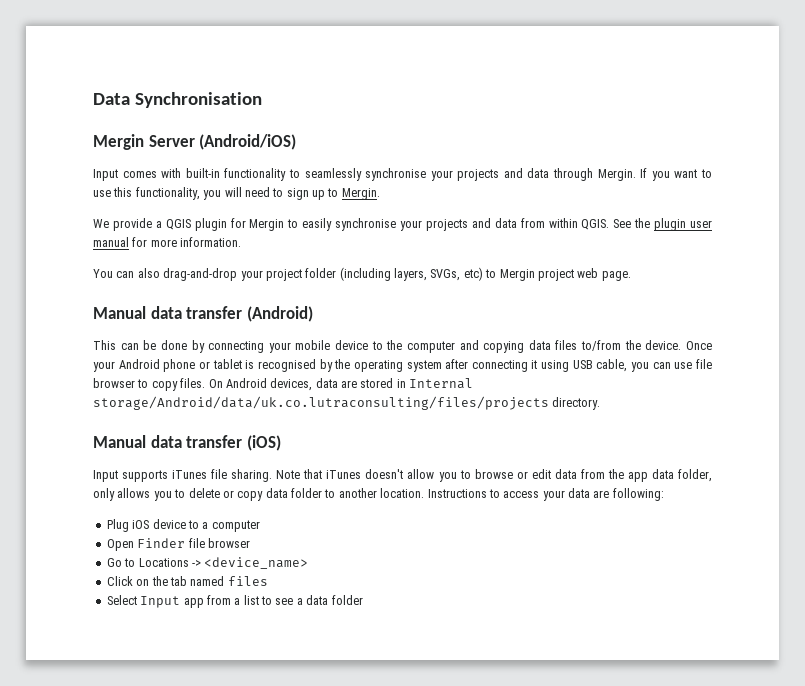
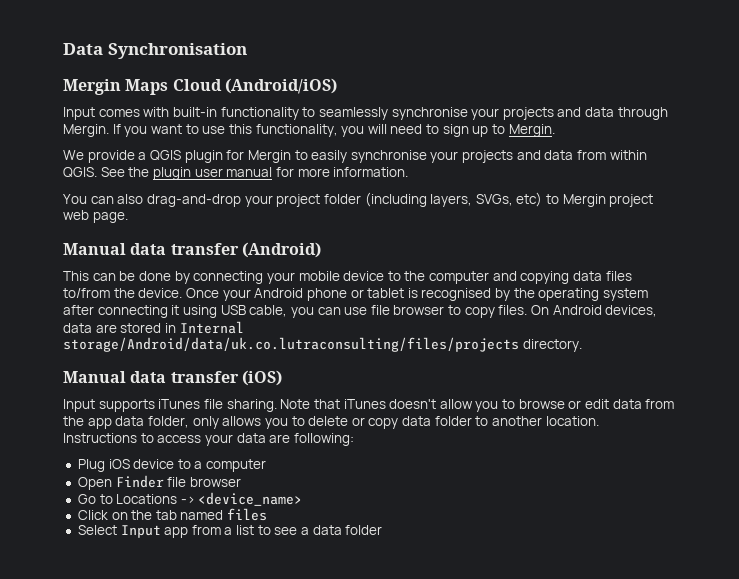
- Mergin Server (Android/iOS)
+ Mergin Maps Cloud (Android/iOS)

